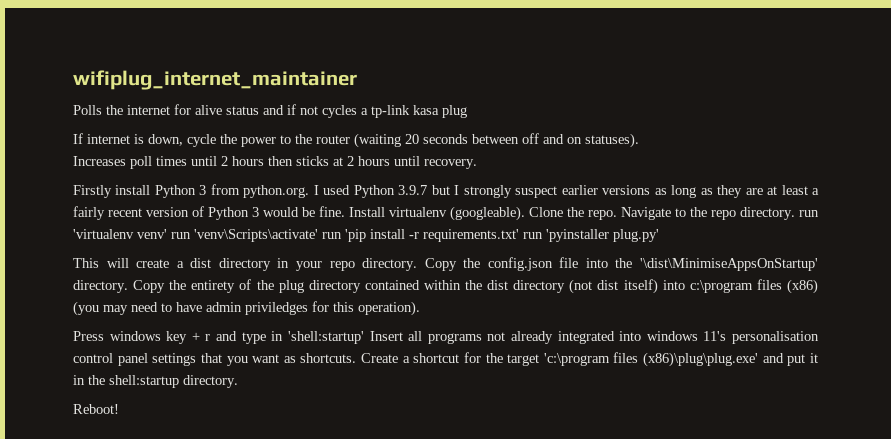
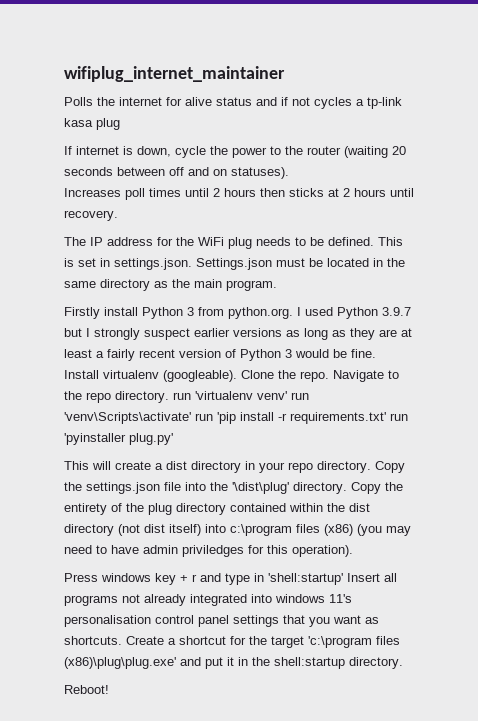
+ The IP address for the WiFi plug needs to be defined. This is set in settings.json. Settings.json must be located in the same directory as the main program.
- Copy the config.json file into the '\dist\MinimiseAppsOnStartup' directory.
+ Copy the settings.json file into the '\dist\plug' directory.

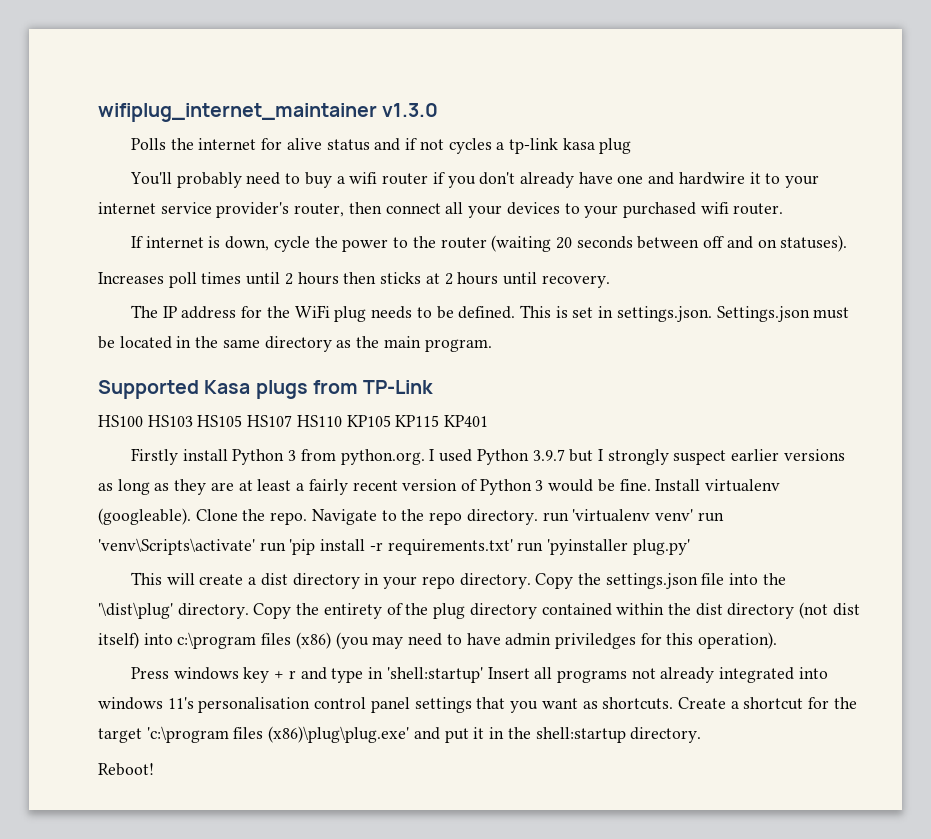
- wifiplug_internet_maintainer
+ wifiplug_internet_maintainer v1.3.0
+ You'll probably need to buy a wifi router if you don't already have one and hardwire it to your internet service provider's router, then connect all your devices to your purchased wifi router.
+ Supported Kasa plugs from TP-Link
+ HS100 HS103 HS105 HS107 HS110 KP105 KP115 KP401

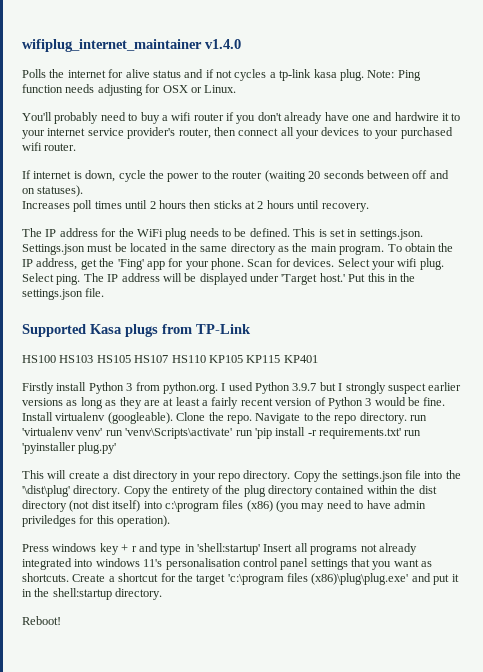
- wifiplug_internet_maintainer v1.3.0
+ wifiplug_internet_maintainer v1.4.0
- Polls the internet for alive status and if not cycles a tp-link kasa plug
+ Polls the internet for alive status and if not cycles a tp-link kasa plug. Note: Ping function needs adjusting for OSX or Linux.
+ To obtain the IP address, get the 'Fing' app for your phone. Scan for devices. Select your wifi plug. Select ping. The IP address will be displayed under 'Target host.' Put this in the settings.json file.

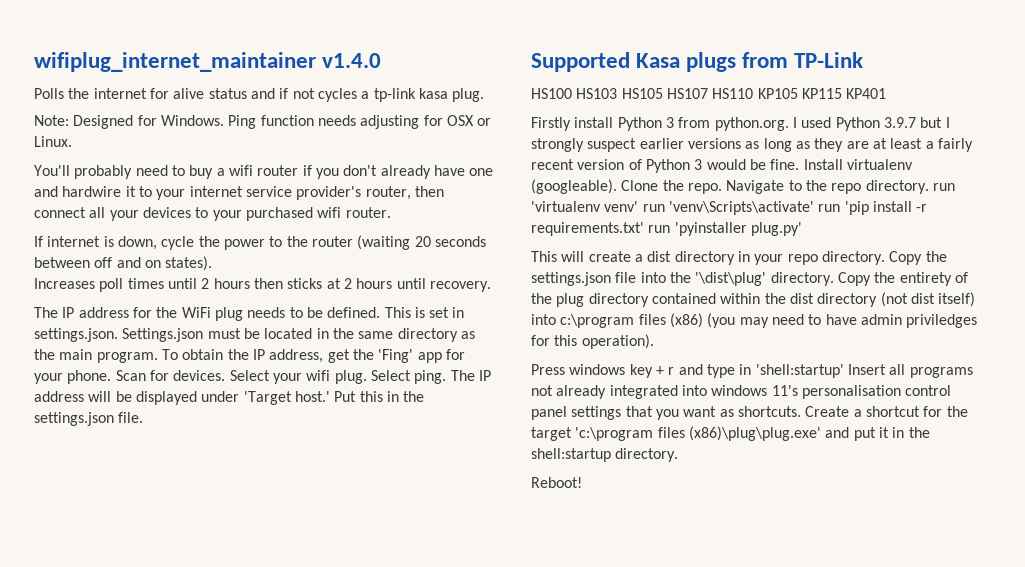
- Polls the internet for alive status and if not cycles a tp-link kasa plug. Note: Ping function needs adjusting for OSX or Linux.
+ Polls the internet for alive status and if not cycles a tp-link kasa plug.
+ Note: Designed for Windows. Ping function needs adjusting for OSX or Linux.
- If internet is down, cycle the power to the router (waiting 20 seconds between off and on statuses).
+ If internet is down, cycle the power to the router (waiting 20 seconds between off and on states).

